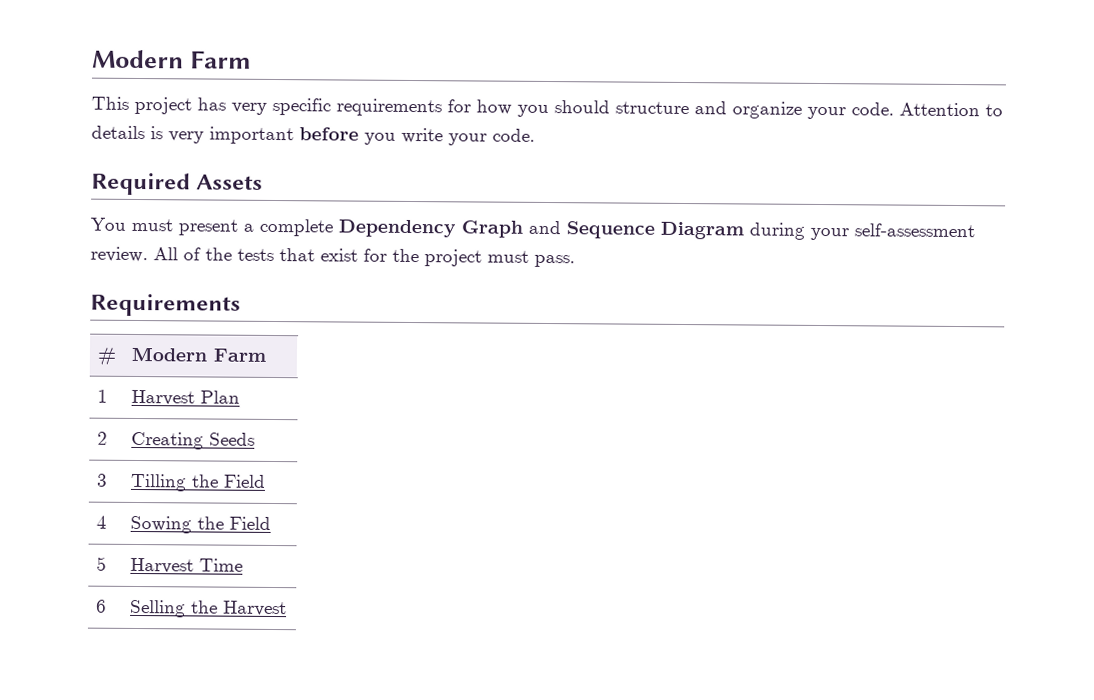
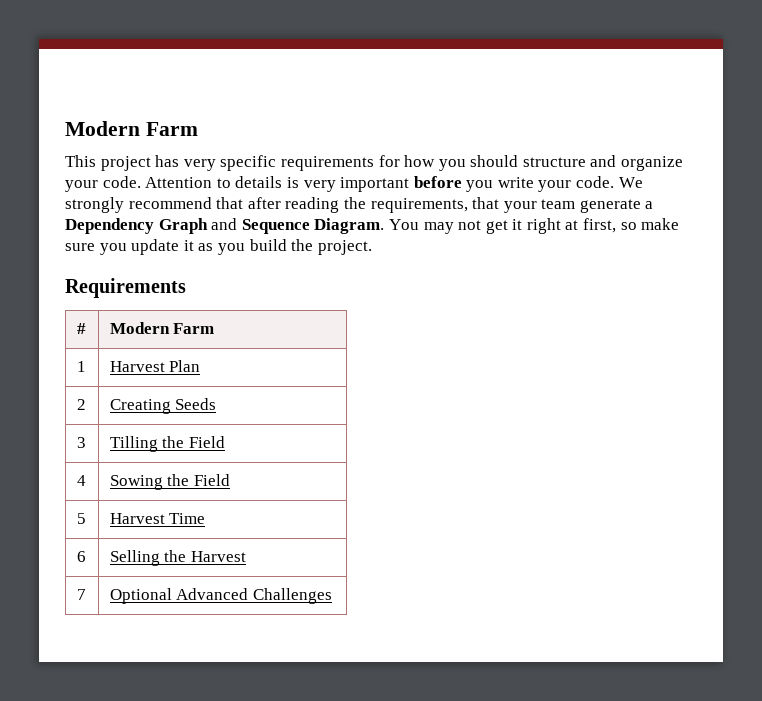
- Attention to details is very important before you write your code.
- Required Assets
- You must present a complete Dependency Graph and Sequence Diagram during your self-assessment review. All of the tests that exist for the project must pass.
+ Attention to details is very important before you write your code. We strongly recommend that after reading the requirements, that your team generate a Dependency Graph and Sequence Diagram. You may not get it right at first, so make sure you update it as you build the project.
+ 7 | Optional Advanced Challenges

